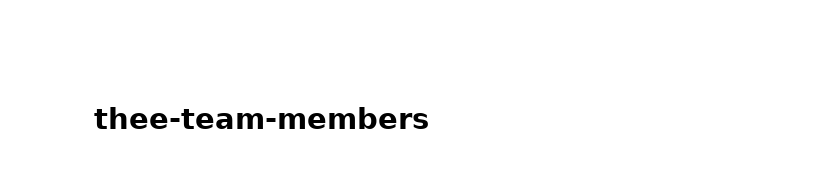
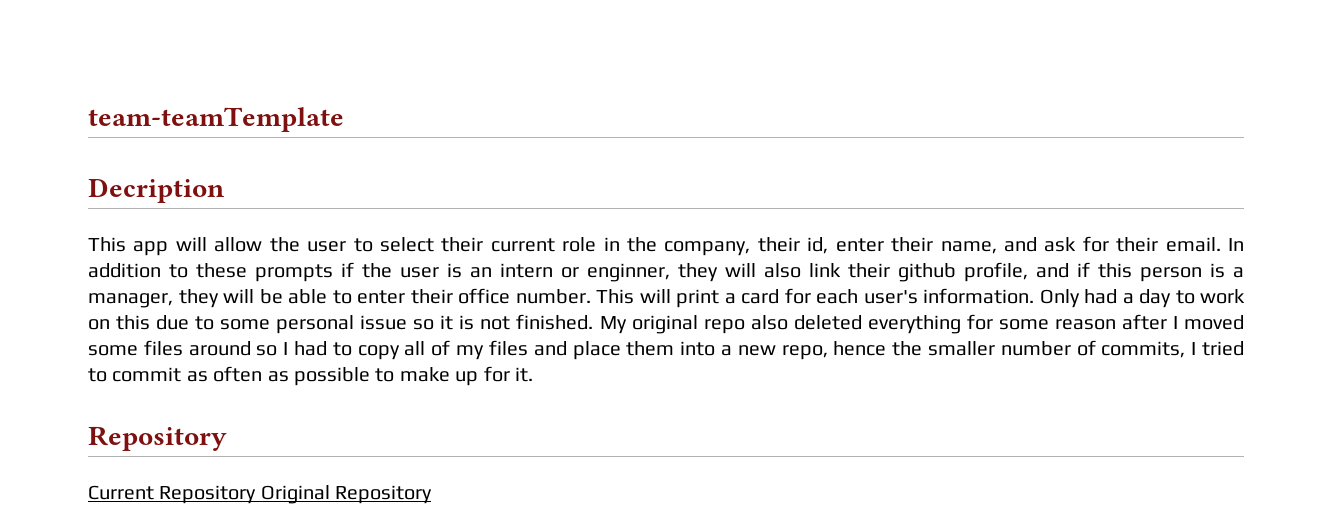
- thee-team-members
+ team-teamTemplate
+ Decription
+ This app will allow the user to select their current role in the company, their id, enter their name, and ask for their email. In addition to these prompts if the user is an intern or enginner, they will also link their github profile, and if this person is a manager, they will be able to enter their office number. This will print a card for each user's information. Only had a day to work on this due to some personal issue so it is not finished. My original repo also deleted everything for some reason after I moved some files around so I had to copy all of my files and place them into a new repo, hence the smaller number of commits, I tried to commit as often as possible to make up for it.
+ Repository
+ Current Repository Original Repository

